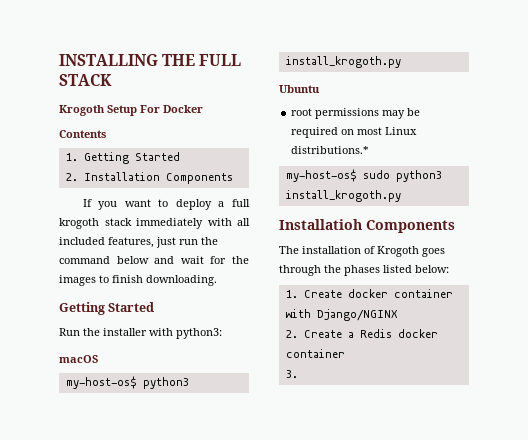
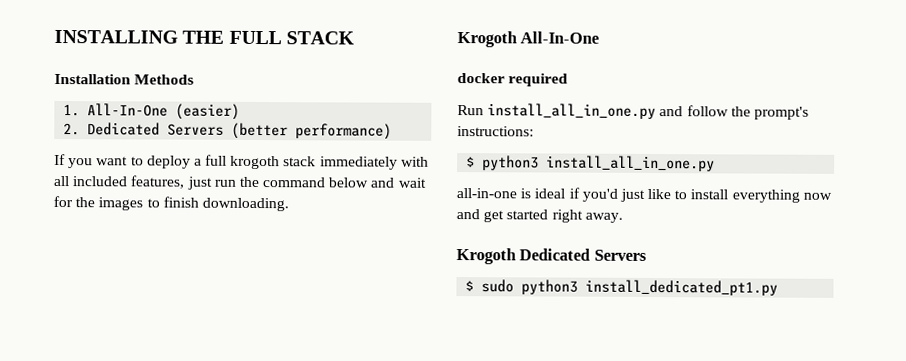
- Krogoth Setup For Docker
- Contents
- 1. Getting Started
- 2. Installation Components
+ Installation Methods
+ 1. All-In-One (easier)
+ 2. Dedicated Servers (better performance)
  If you want to deploy a full krogoth stack immediately with all included features, just run the command below and wait for the images to finish downloading.
- Getting Started
- Run the installer with python3:
- macOS
- my-host-os$ python3 install_krogoth.py
- Ubuntu
- root permissions may be required on most Linux distributions.*
- my-host-os$ sudo python3 install_krogoth.py
- Installatioh Components
- The installation of Krogoth goes through the phases listed below:
- 1. Create docker container with Django/NGINX
- 2. Create a Redis docker container
- 3.
+ Krogoth All-In-One
+ docker required
+ Run install_all_in_one.py and follow the prompt's instructions:
+ $ python3 install_all_in_one.py
+ all-in-one is ideal if you'd just like to install everything now and get started right away.
+ Krogoth Dedicated Servers
+ $ sudo python3 install_dedicated_pt1.py

